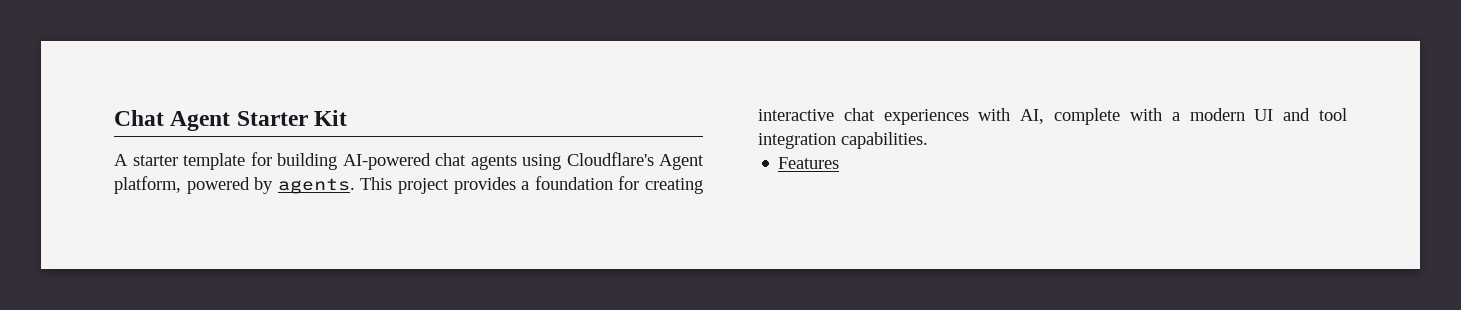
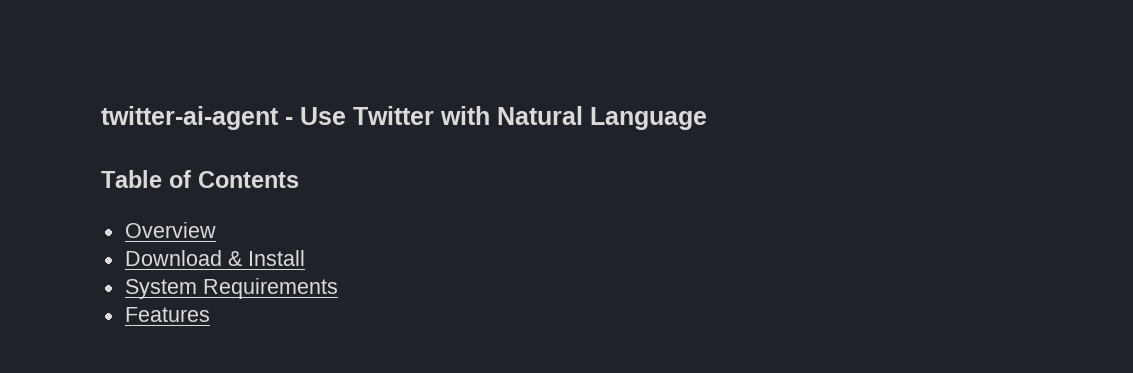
- Chat Agent Starter Kit
- A starter template for building AI-powered chat agents using Cloudflare's Agent platform, powered by agents. This project provides a foundation for creating interactive chat experiences with AI, complete with a modern UI and tool integration capabilities.
+ twitter-ai-agent - Use Twitter with Natural Language
+ Table of Contents
+ Overview
+ Download & Install
+ System Requirements

